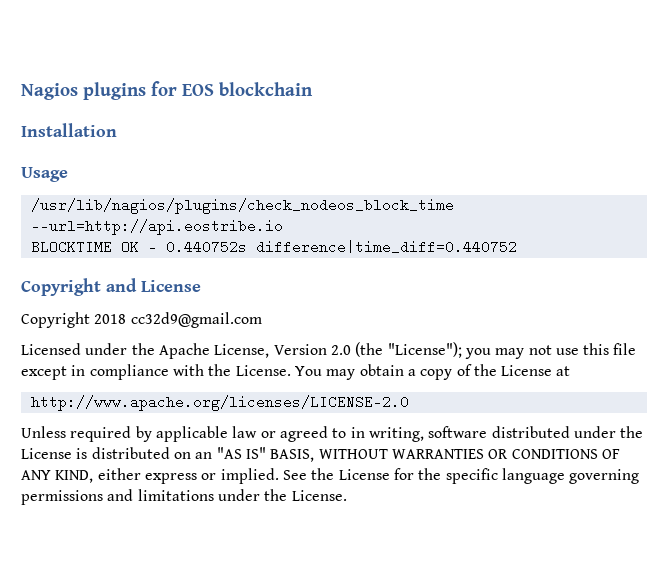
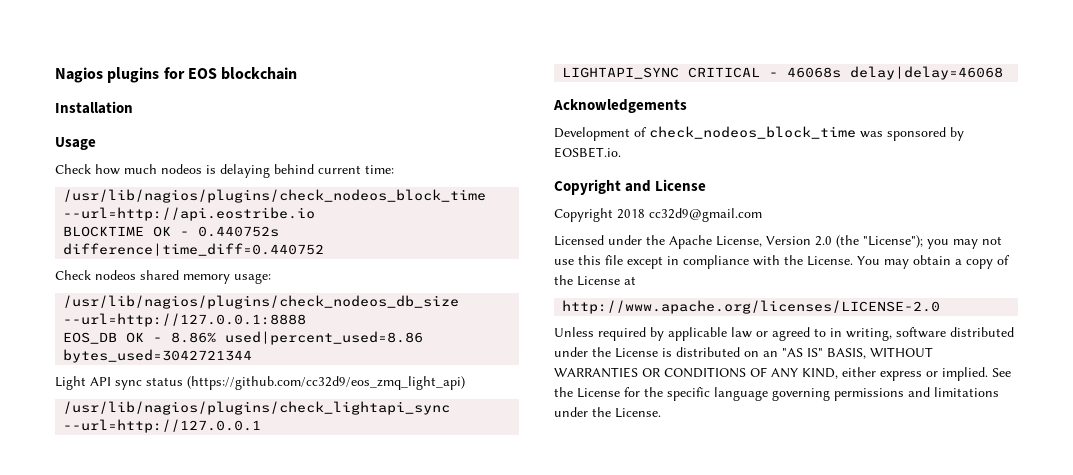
+ Check how much nodeos is delaying behind current time:
+ Check nodeos shared memory usage:
+ /usr/lib/nagios/plugins/check_nodeos_db_size --url=http://127.0.0.1:8888
+ EOS_DB OK - 8.86% used|percent_used=8.86 bytes_used=3042721344
+ Light API sync status (https://github.com/cc32d9/eos_zmq_light_api)
+ /usr/lib/nagios/plugins/check_lightapi_sync --url=http://127.0.0.1
+ LIGHTAPI_SYNC CRITICAL - 46068s delay|delay=46068
+ Acknowledgements
+ Development of check_nodeos_block_time was sponsored by EOSBET.io.

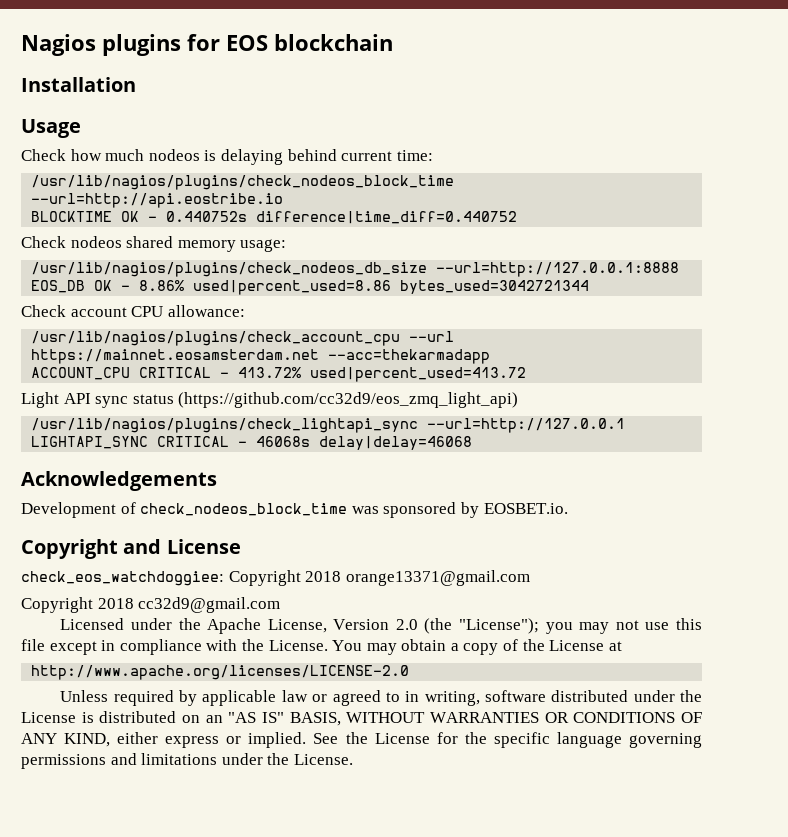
+ Check account CPU allowance:
+ /usr/lib/nagios/plugins/check_account_cpu --url https://mainnet.eosamsterdam.net --acc=thekarmadapp
+ ACCOUNT_CPU CRITICAL - 413.72% used|percent_used=413.72
+ check_eos_watchdoggiee: Copyright 2018 orange13371@gmail.com

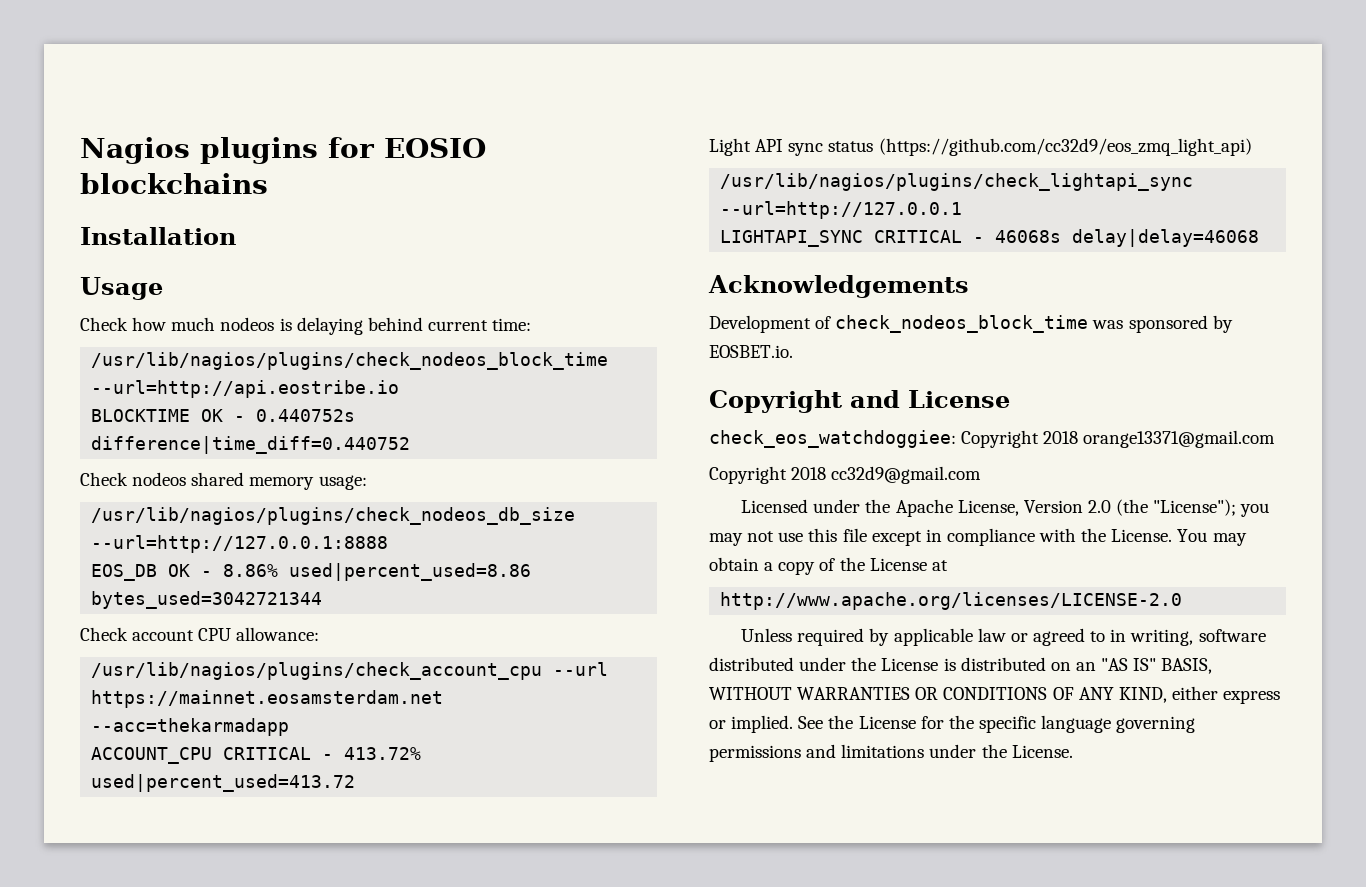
- Nagios plugins for EOS blockchain
+ Nagios plugins for EOSIO blockchains

